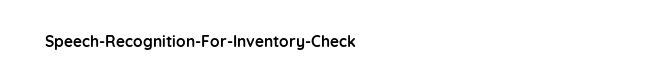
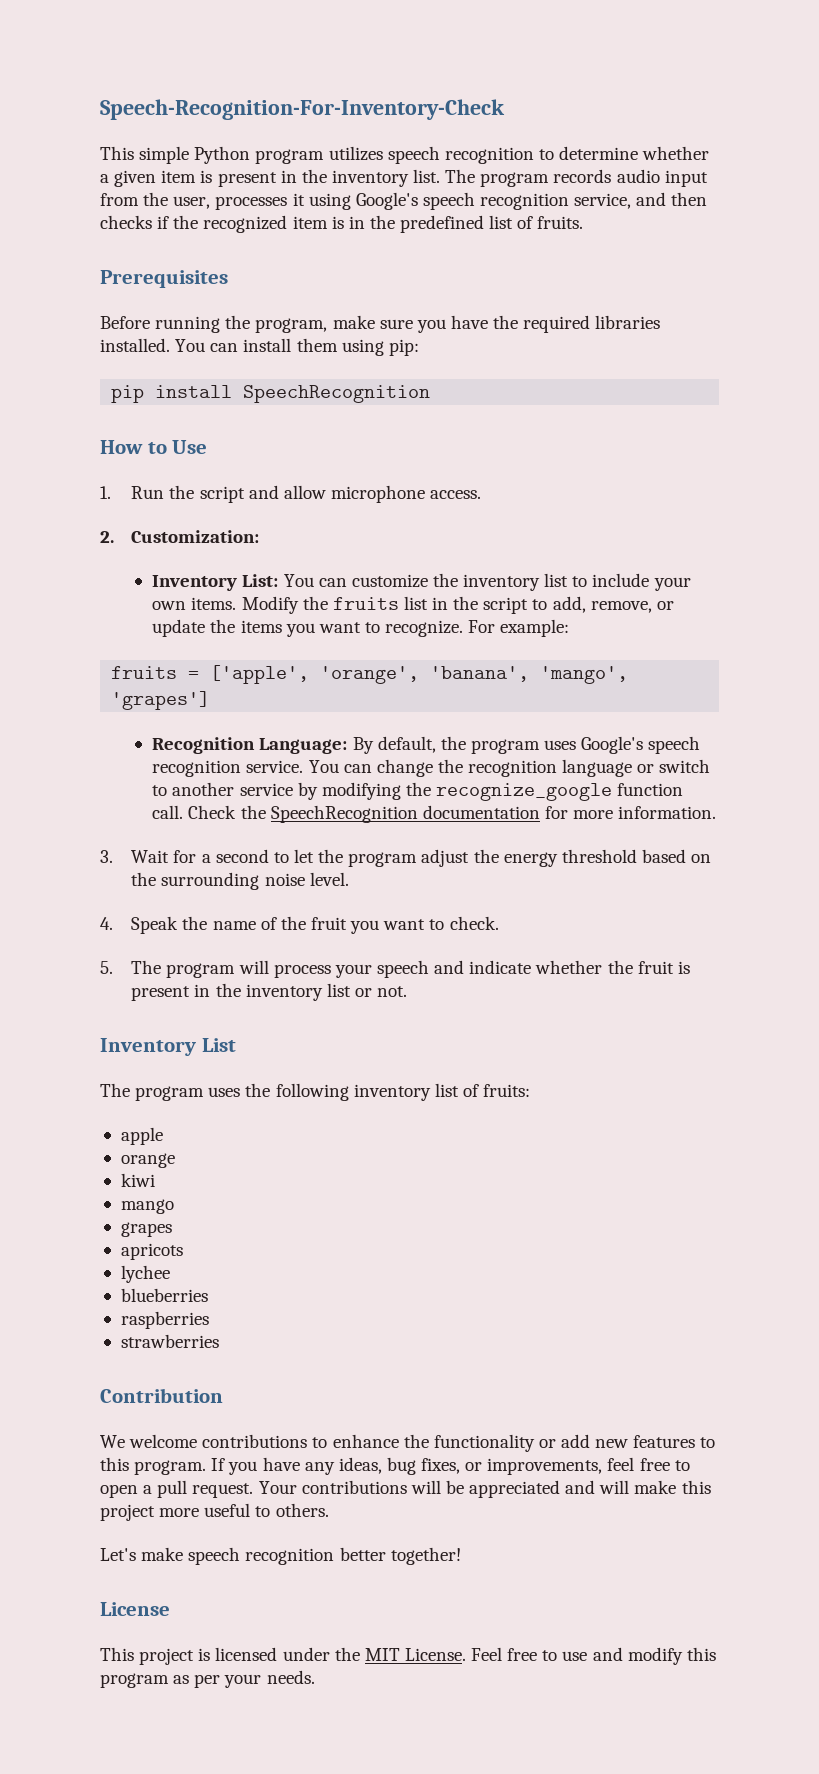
+ This simple Python program utilizes speech recognition to determine whether a given item is present in the inventory list. The program records audio input from the user, processes it using Google's speech recognition service, and then checks if the recognized item is in the predefined list of fruits.
+ Prerequisites
+ Before running the program, make sure you have the required libraries installed. You can install them using pip:
+ pip install SpeechRecognition
+ How to Use
+ 1. Run the script and allow microphone access.
+ 2. Customization:
+ Inventory List: You can customize the inventory list to include your own items. Modify the fruits list in the script to add, remove, or update the items you want to recognize. For example:
+ fruits = ['apple', 'orange', 'banana', 'mango', 'grapes']
+ Recognition Language: By default, the program uses Google's speech recognition service. You can change the recognition language or switch to another service by modifying the recognize_google function call. Check the SpeechRecognition documentation for more information.
+ 3. Wait for a second to let the program adjust the energy threshold based on the surrounding noise level.
+ 4. Speak the name of the fruit you want to check.
+ 5. The program will process your speech and indicate whether the fruit is present in the inventory list or not.
+ Inventory List
+ The program uses the following inventory list of fruits:
+ apple
+ orange
+ kiwi
+ mango
+ grapes
+ apricots
+ lychee
+ blueberries
+ raspberries
+ strawberries
+ Contribution
+ We welcome contributions to enhance the functionality or add new features to this program. If you have any ideas, bug fixes, or improvements, feel free to open a pull request. Your contributions will be appreciated and will make this project more useful to others.
+ Let's make speech recognition better together!
+ License
+ This project is licensed under the MIT License. Feel free to use and modify this program as per your needs.

